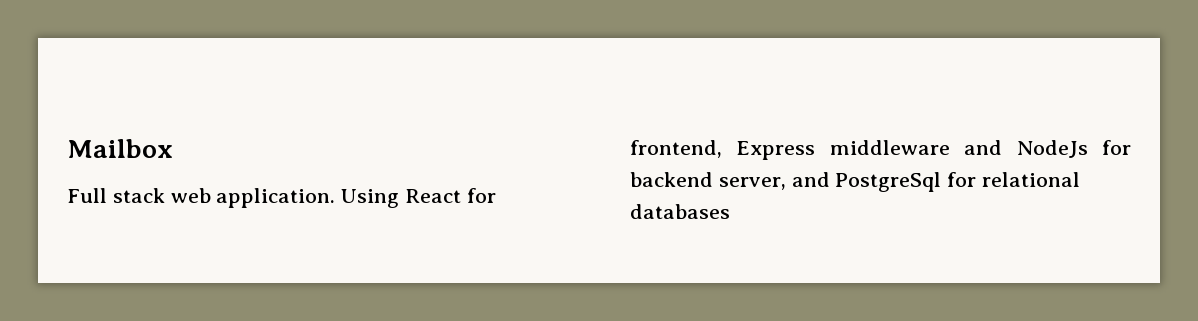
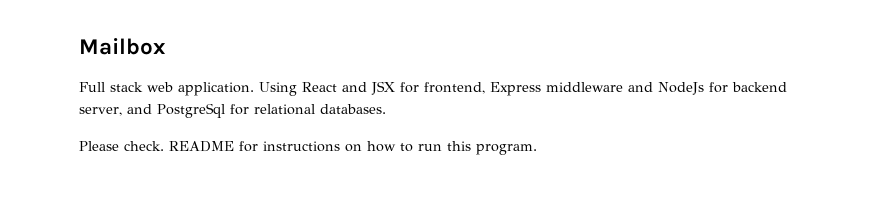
- Using React for frontend, Express middleware and NodeJs for backend server, and PostgreSql for relational databases
+ Using React and JSX for frontend, Express middleware and NodeJs for backend server, and PostgreSql for relational databases.
+ Please check. README for instructions on how to run this program.

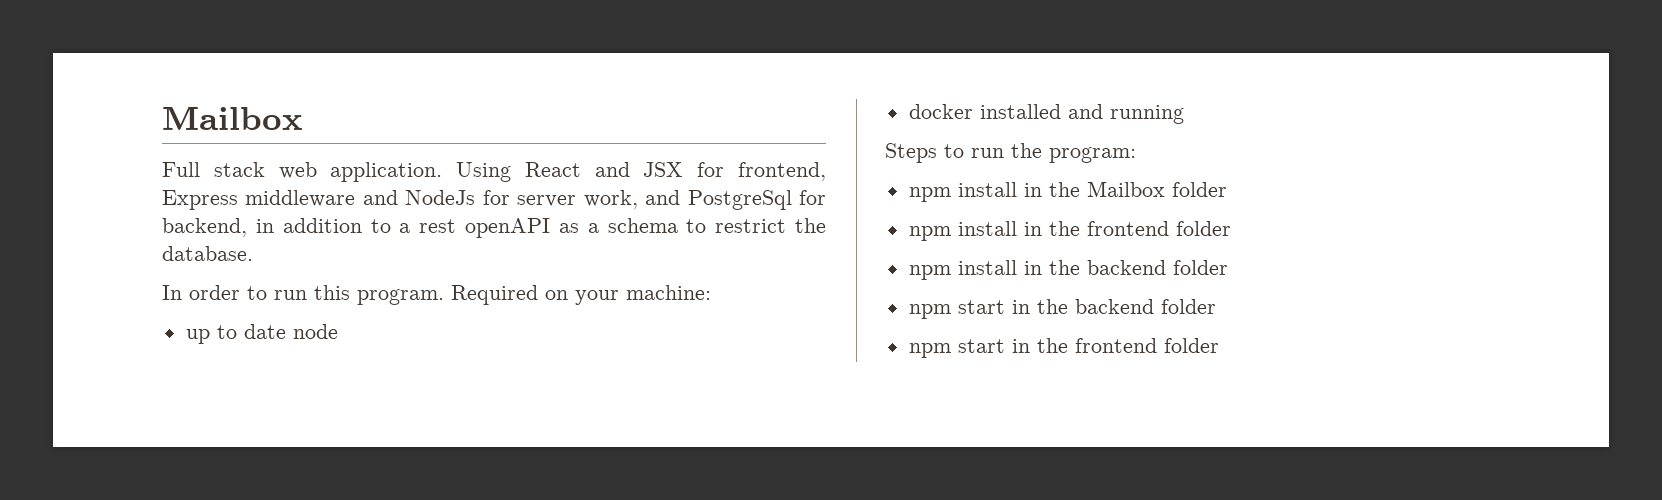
- Using React and JSX for frontend, Express middleware and NodeJs for backend server, and PostgreSql for relational databases.
- Please check. README for instructions on how to run this program.
+ Using React and JSX for frontend, Express middleware and NodeJs for server work, and PostgreSql for backend, in addition to a rest openAPI as a schema to restrict the database.
+ In order to run this program. Required on your machine:
+ up to date node
+ docker installed and running
+ Steps to run the program:
+ npm install in the Mailbox folder
+ npm install in the frontend folder
+ npm install in the backend folder
+ npm start in the backend folder
+ npm start in the frontend folder

